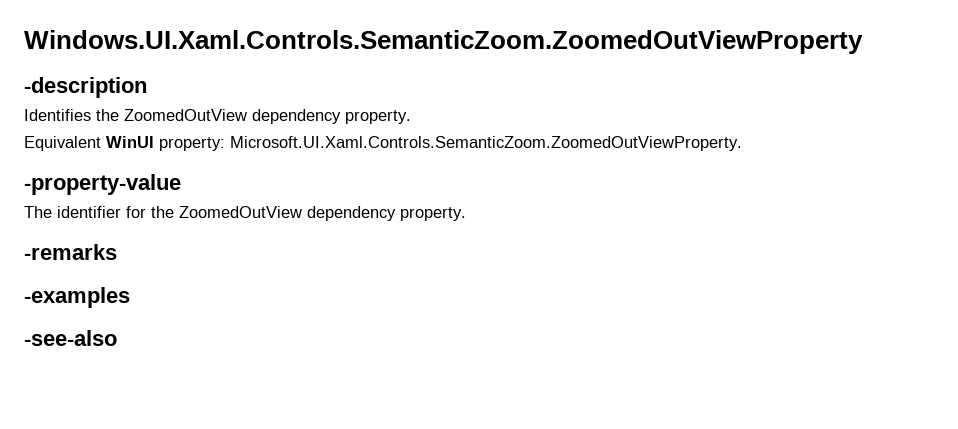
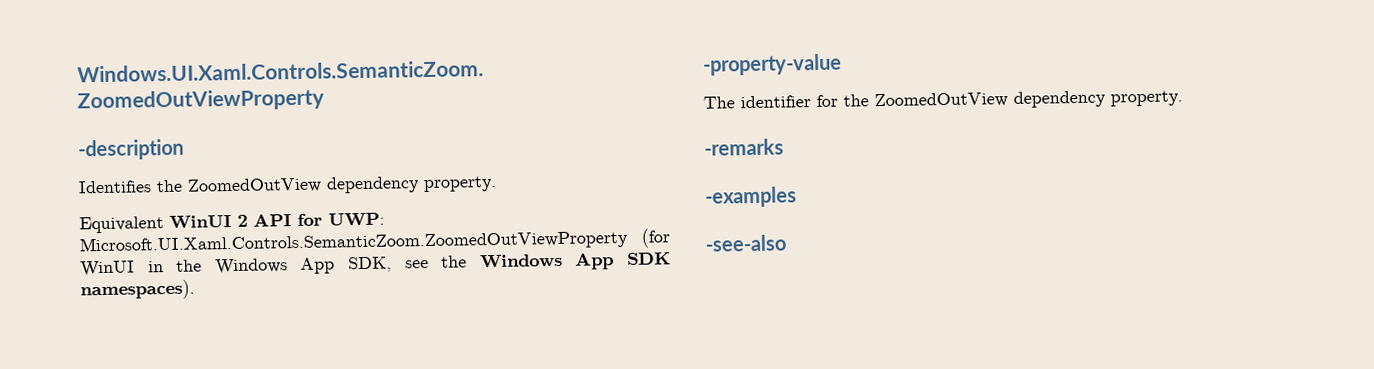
- Equivalent WinUI property: Microsoft.UI.Xaml.Controls.SemanticZoom.ZoomedOutViewProperty.
+ Equivalent WinUI 2 API for UWP: Microsoft.UI.Xaml.Controls.SemanticZoom.ZoomedOutViewProperty (for WinUI in the Windows App SDK, see the Windows App SDK namespaces).

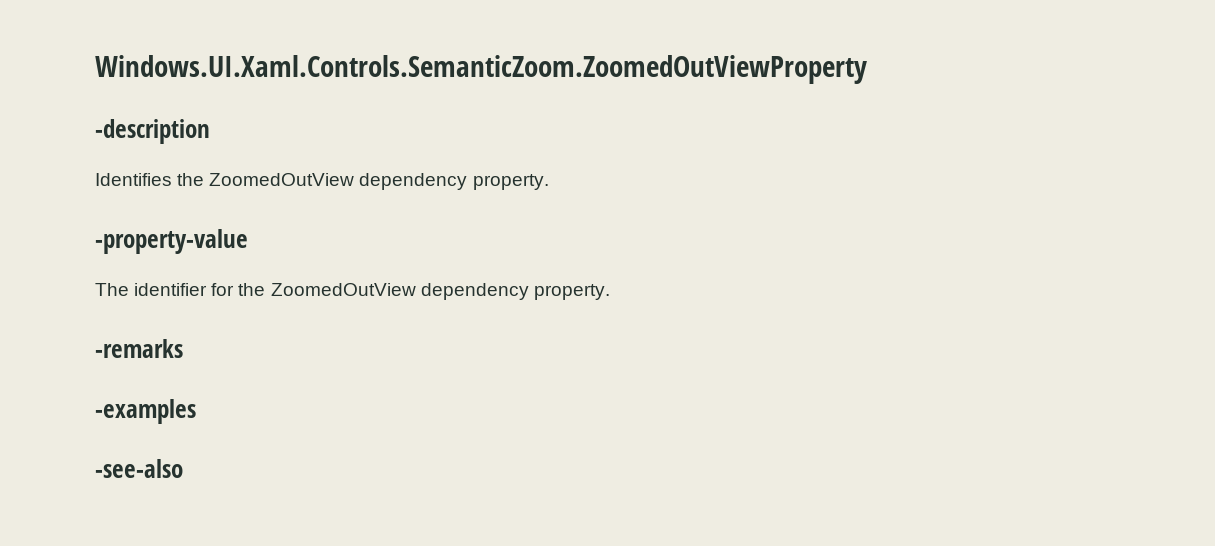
- Equivalent WinUI 2 API for UWP: Microsoft.UI.Xaml.Controls.SemanticZoom.ZoomedOutViewProperty (for WinUI in the Windows App SDK, see the Windows App SDK namespaces).

